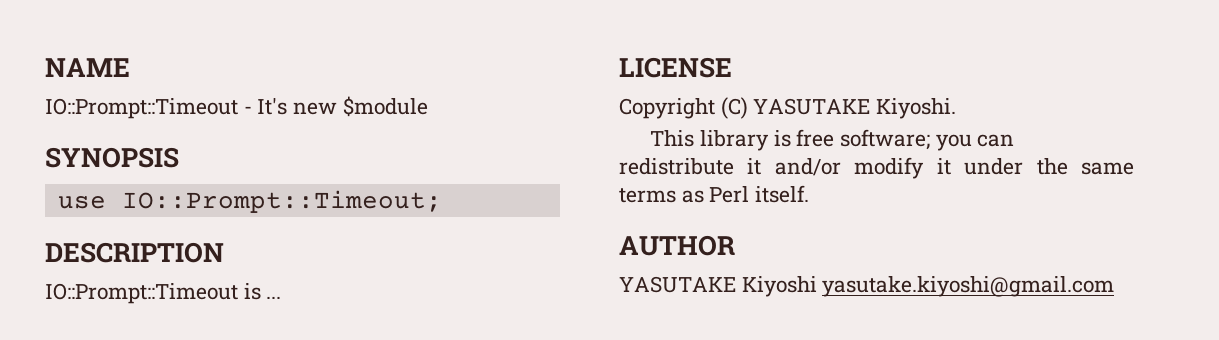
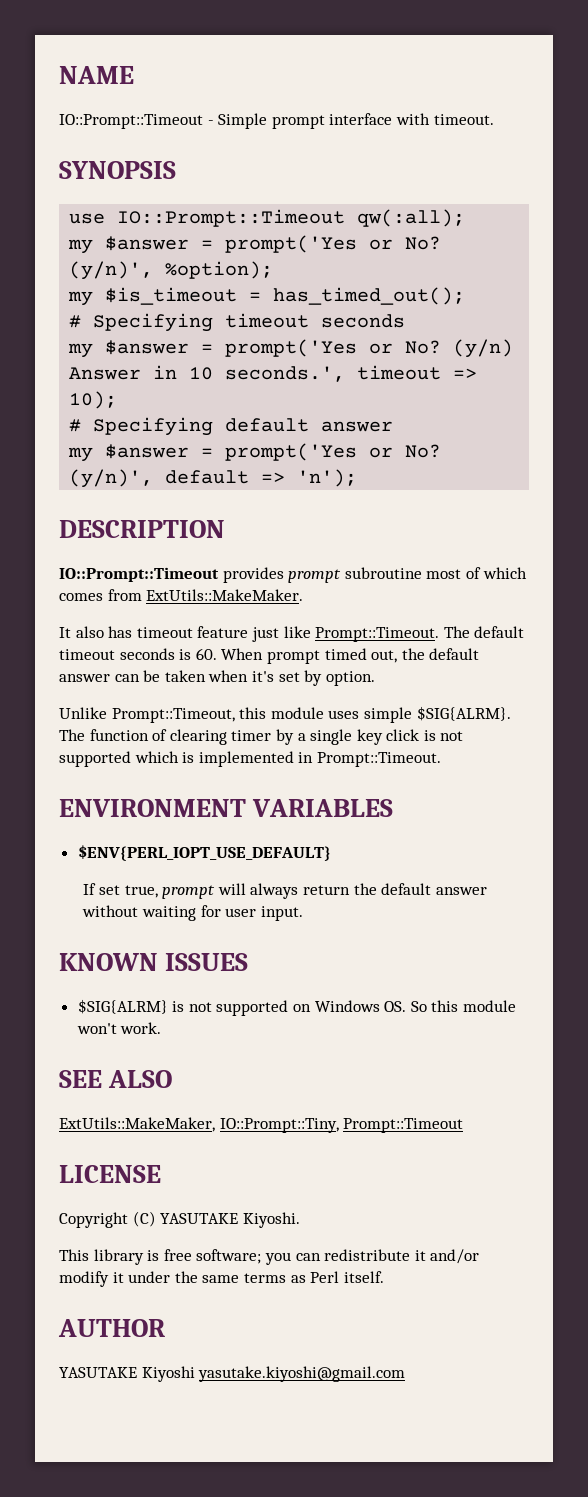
- IO::Prompt::Timeout - It's new $module
+ IO::Prompt::Timeout - Simple prompt interface with timeout.
  SYNOPSIS
- use IO::Prompt::Timeout;
+ use IO::Prompt::Timeout qw(:all);
+ my $answer = prompt('Yes or No? (y/n)', %option);
+ my $is_timeout = has_timed_out();
+ # Specifying timeout seconds
+ my $answer = prompt('Yes or No? (y/n) Answer in 10 seconds.', timeout => 10);
+ # Specifying default answer
+ my $answer = prompt('Yes or No? (y/n)', default => 'n');
  DESCRIPTION
- IO::Prompt::Timeout is ...
+ IO::Prompt::Timeout provides prompt subroutine most of which comes from ExtUtils::MakeMaker.
+ It also has timeout feature just like Prompt::Timeout. The default timeout seconds is 60. When prompt timed out, the default answer can be taken when it's set by option.
+ Unlike Prompt::Timeout, this module uses simple $SIG{ALRM}. The function of clearing timer by a single key click is not supported which is implemented in Prompt::Timeout.
+ ENVIRONMENT VARIABLES
+ $ENV{PERL_IOPT_USE_DEFAULT}
+ If set true, prompt will always return the default answer without waiting for user input.
+ KNOWN ISSUES
+ $SIG{ALRM} is not supported on Windows OS. So this module won't work.
+ SEE ALSO
+ ExtUtils::MakeMaker, IO::Prompt::Tiny, Prompt::Timeout

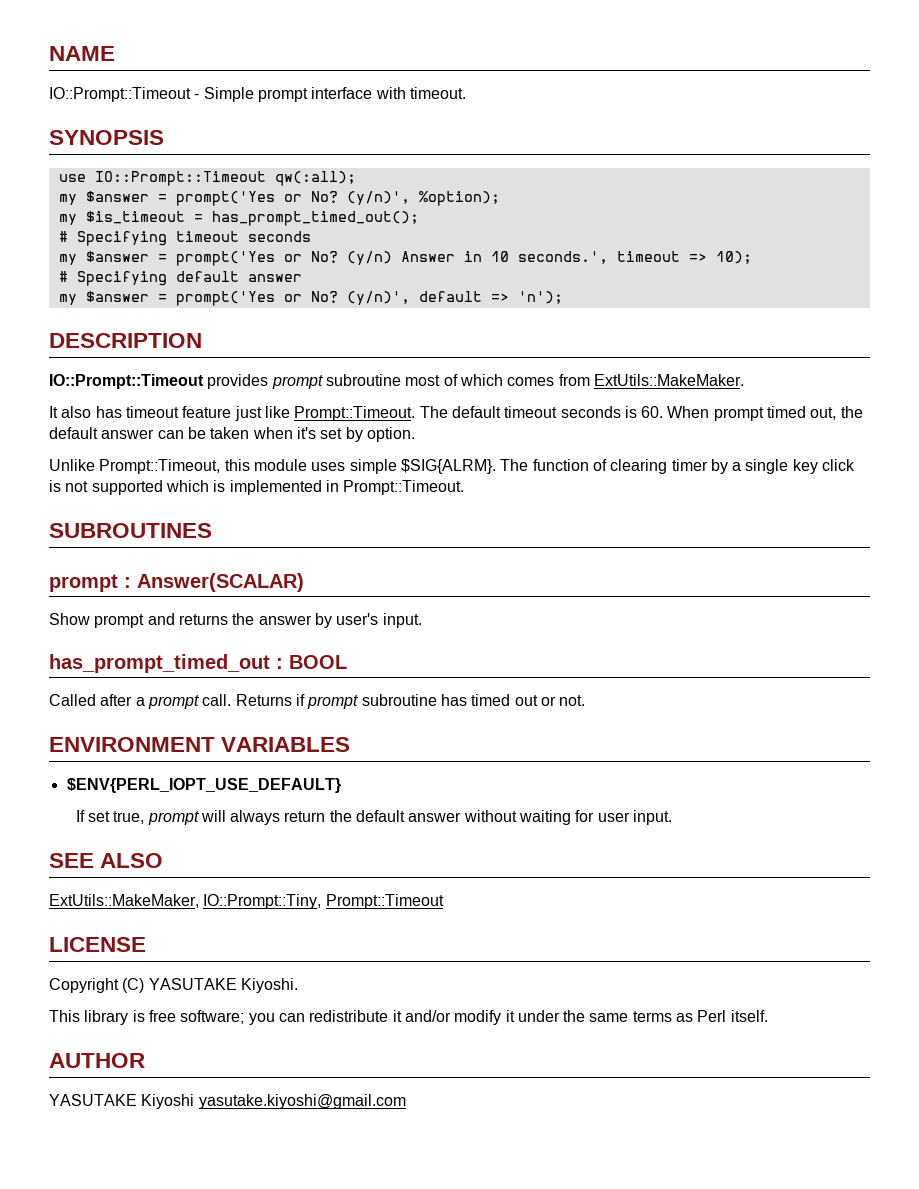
- my $is_timeout = has_timed_out();
+ my $is_timeout = has_prompt_timed_out();
+ SUBROUTINES
+ prompt : Answer(SCALAR)
+ Show prompt and returns the answer by user's input.
+ has_prompt_timed_out : BOOL
+ Called after a prompt call. Returns if prompt subroutine has timed out or not.
- KNOWN ISSUES
- $SIG{ALRM} is not supported on Windows OS. So this module won't work.

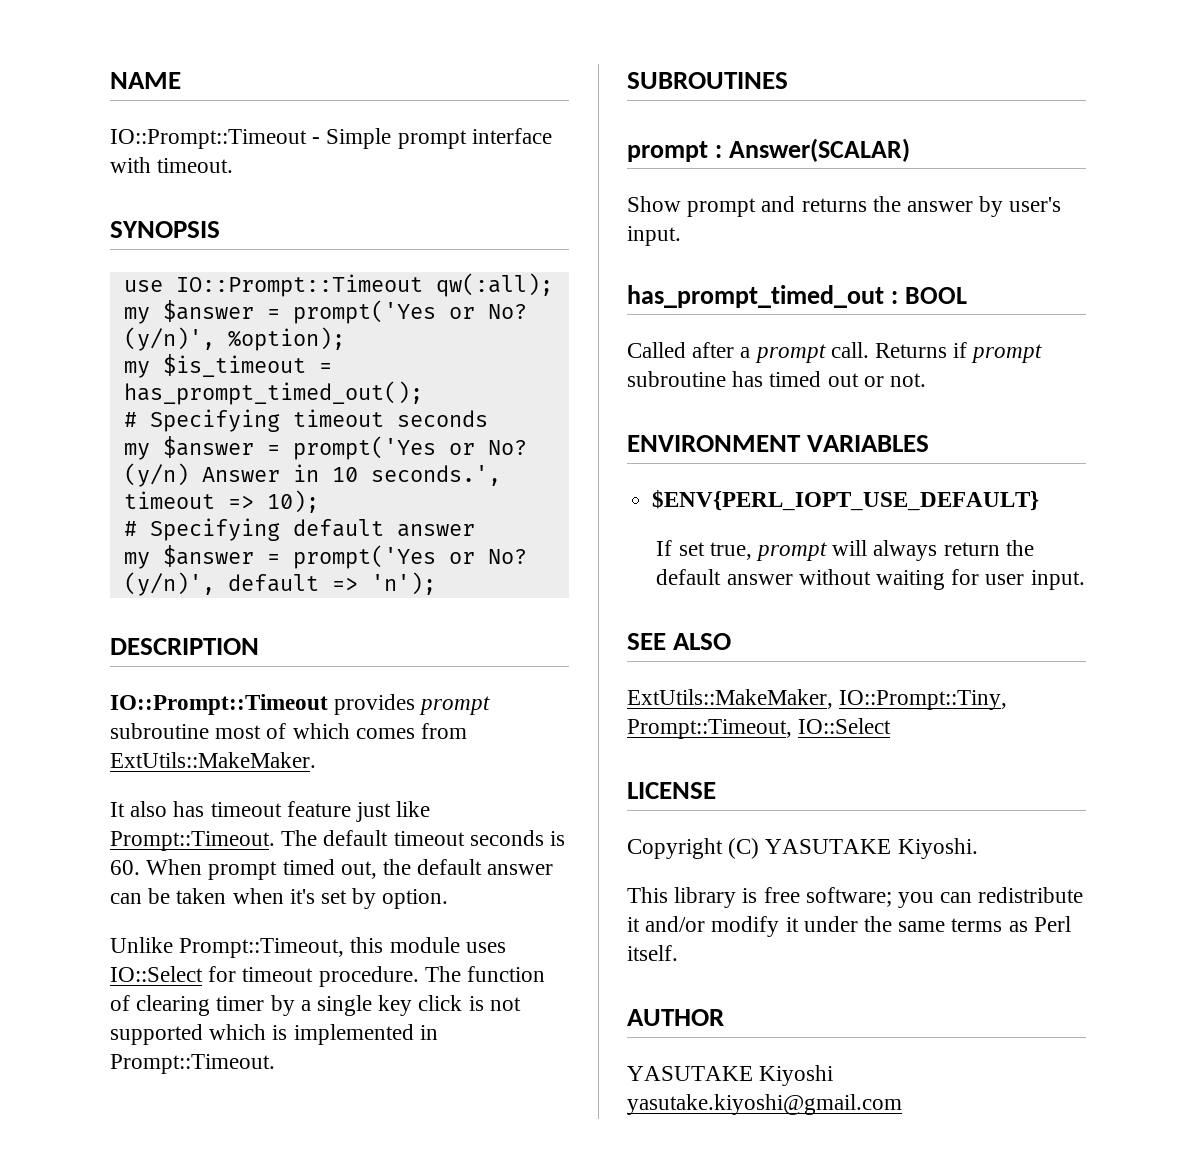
- Unlike Prompt::Timeout, this module uses simple $SIG{ALRM}.
+ Unlike Prompt::Timeout, this module uses IO::Select for timeout procedure.
- ExtUtils::MakeMaker, IO::Prompt::Tiny, Prompt::Timeout
+ ExtUtils::MakeMaker, IO::Prompt::Tiny, Prompt::Timeout, IO::Select

